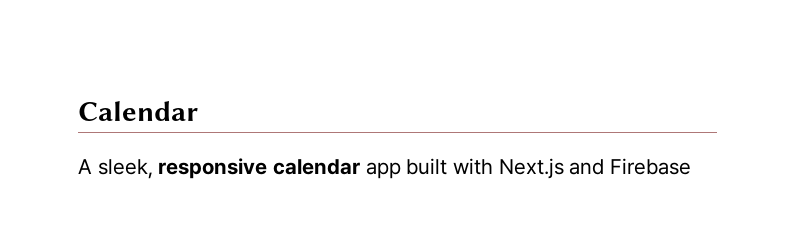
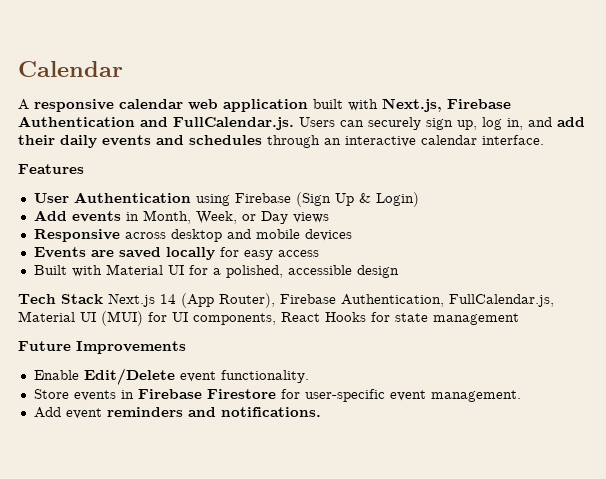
- A sleek, responsive calendar app built with Next.js and Firebase
+ A responsive calendar web application built with Next.js, Firebase Authentication and FullCalendar.js. Users can securely sign up, log in, and add their daily events and schedules through an interactive calendar interface.
+ Features
+ User Authentication using Firebase (Sign Up & Login)
+ Add events in Month, Week, or Day views
+ Responsive across desktop and mobile devices
+ Events are saved locally for easy access
+ Built with Material UI for a polished, accessible design
+ Tech Stack Next.js 14 (App Router), Firebase Authentication, FullCalendar.js, Material UI (MUI) for UI components, React Hooks for state management
+ Future Improvements
+ Enable Edit/Delete event functionality.
+ Store events in Firebase Firestore for user-specific event management.
+ Add event reminders and notifications.

